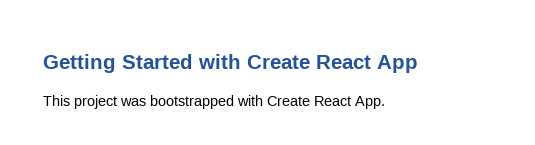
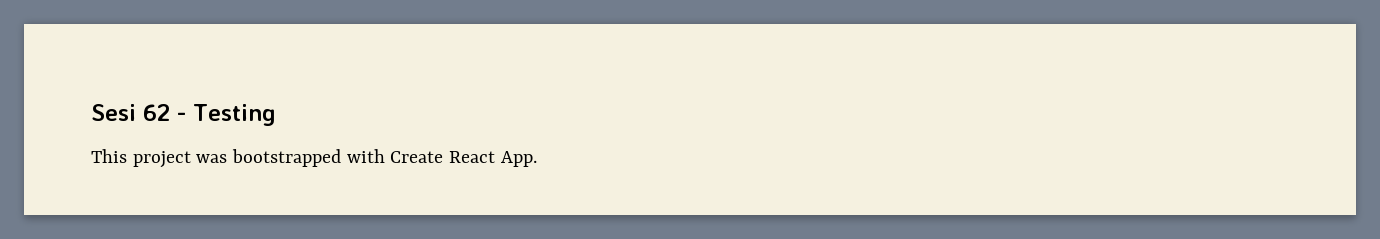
- Getting Started with Create React App
+ Sesi 62 - Testing

